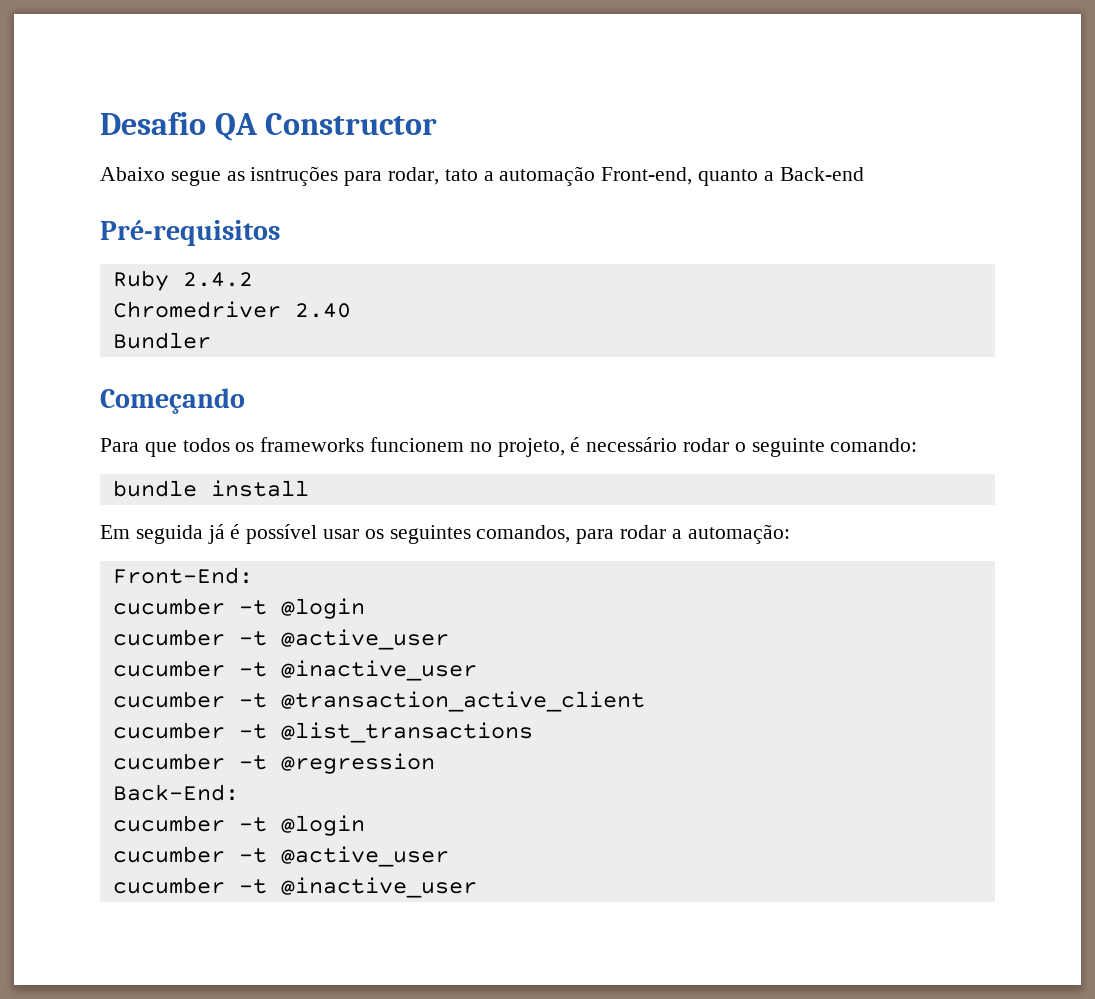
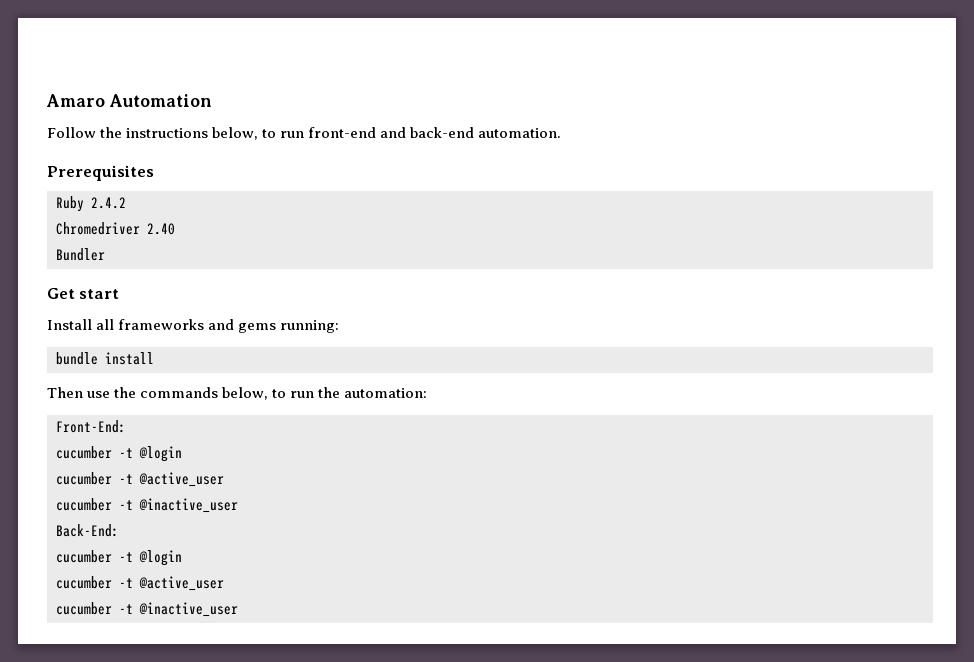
- Desafio QA Constructor
- Abaixo segue as isntruções para rodar, tato a automação Front-end, quanto a Back-end
- Pré-requisitos
+ Amaro Automation
+ Follow the instructions below, to run front-end and back-end automation.
+ Prerequisites
- Começando
- Para que todos os frameworks funcionem no projeto, é necessário rodar o seguinte comando:
+ Get start
+ Install all frameworks and gems running:
  bundle install
- Em seguida já é possível usar os seguintes comandos, para rodar a automação:
+ Then use the commands below, to run the automation:
- cucumber -t @transaction_active_client
- cucumber -t @list_transactions
- cucumber -t @regression

